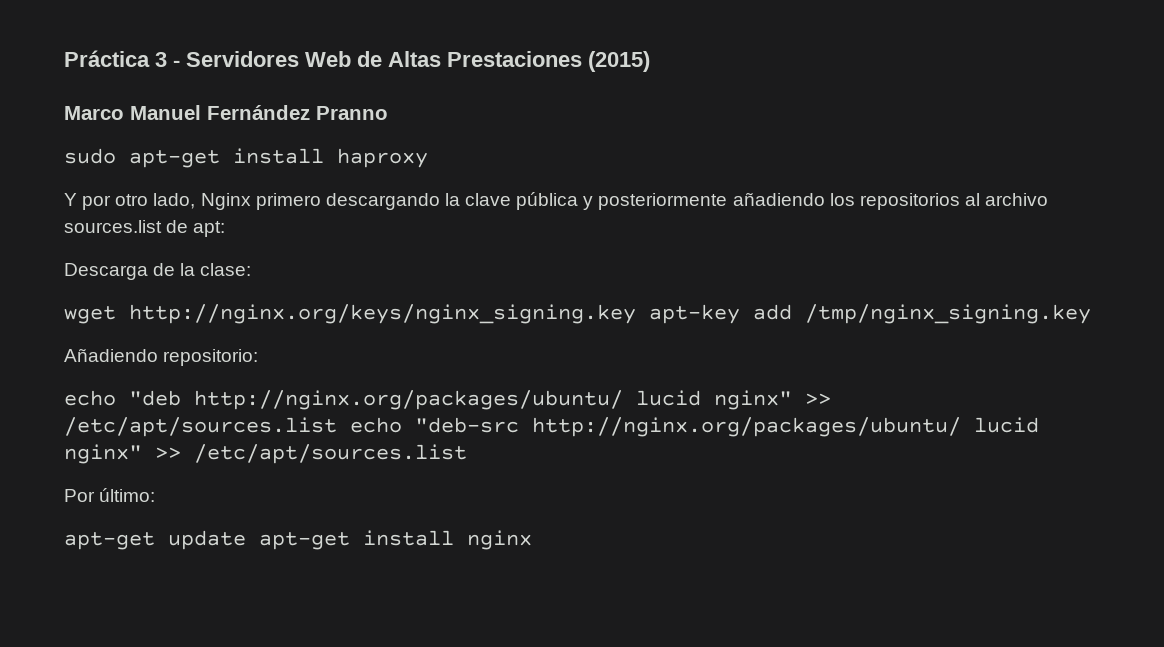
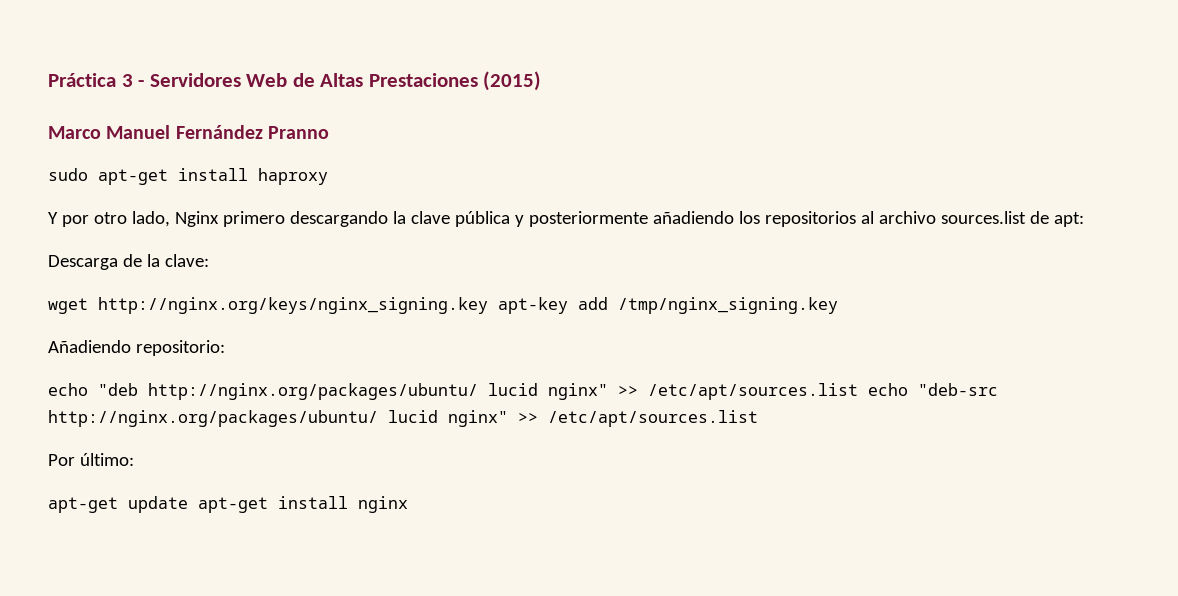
- Descarga de la clase:
+ Descarga de la clave:

